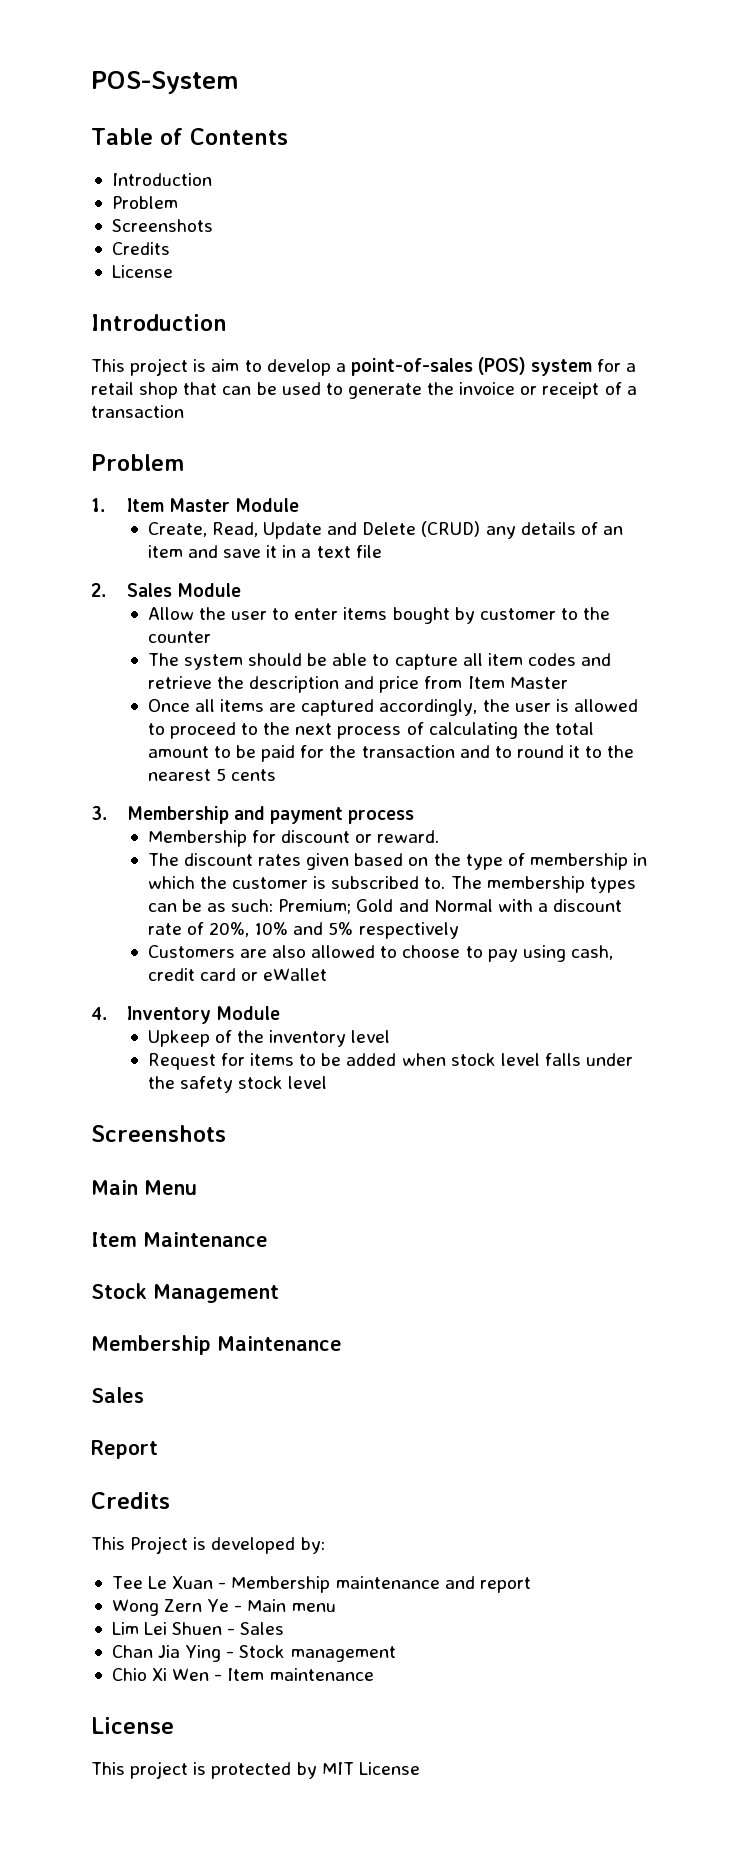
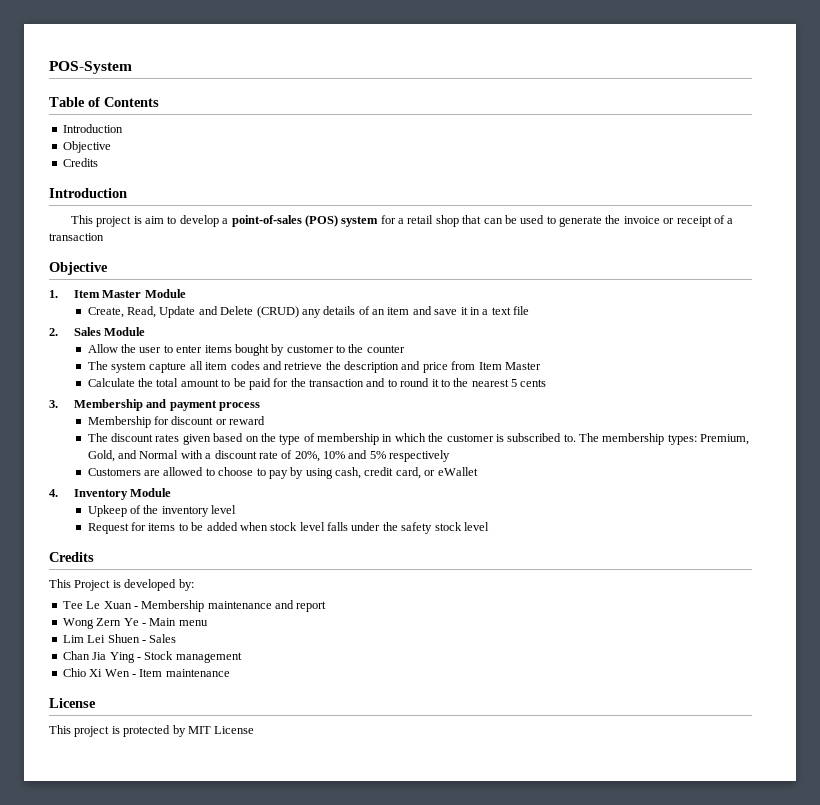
  Table of Contents
  Introduction
- Problem
- Screenshots
+ Objective
  Credits
- License
  This project is aim to develop a point-of-sales (POS) system for a retail shop that can be used to generate the invoice or receipt of a transaction
- Problem
+ Objective
- The system should be able to capture all item codes and retrieve the description and price from Item Master
+ The system capture all item codes and retrieve the description and price from Item Master
- Once all items are captured accordingly, the user is allowed to proceed to the next process of calculating the total amount to be paid for the transaction and to round it to the nearest 5 cents
+ Calculate the total amount to be paid for the transaction and to round it to the nearest 5 cents
- Membership for discount or reward.
+ Membership for discount or reward
- The membership types can be as such: Premium; Gold and Normal with a discount rate of 20%, 10% and 5% respectively
+ The membership types: Premium, Gold, and Normal with a discount rate of 20%, 10% and 5% respectively
- Customers are also allowed to choose to pay using cash, credit card or eWallet
+ Customers are allowed to choose to pay by using cash, credit card, or eWallet
  Request for items to be added when stock level falls under the safety stock level
- Screenshots
- Main Menu
- Item Maintenance
- Stock Management
- Membership Maintenance
- Sales
- Report

